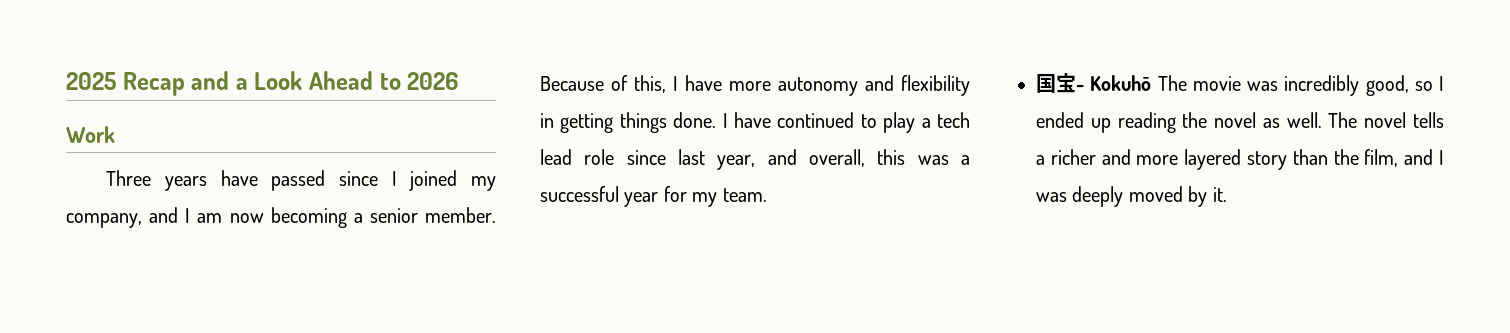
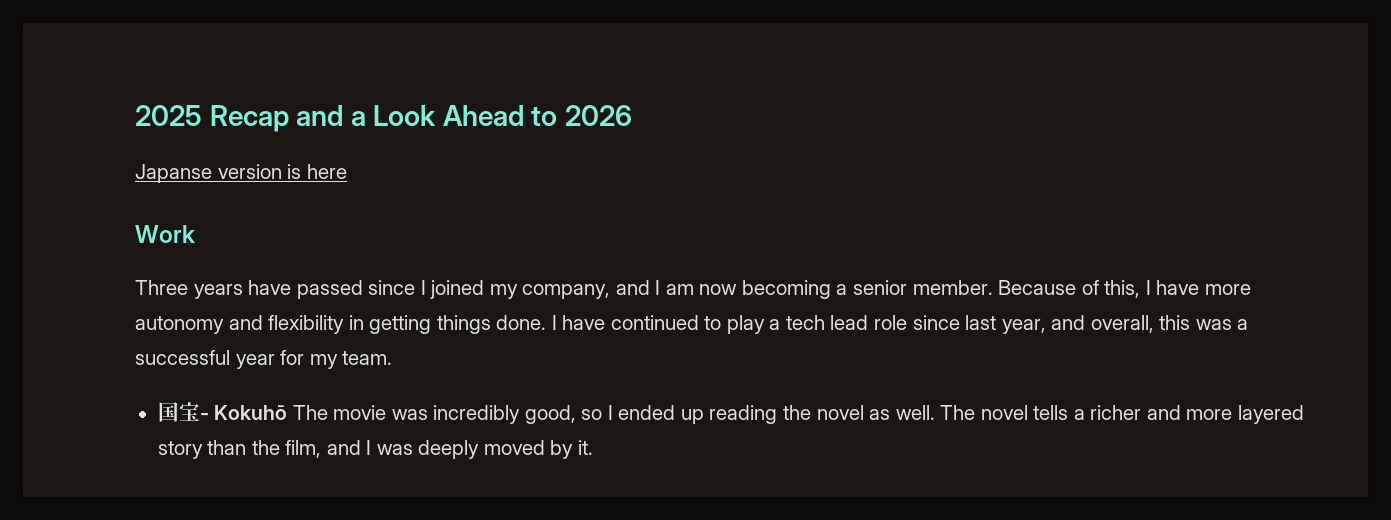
+ Japanse version is here

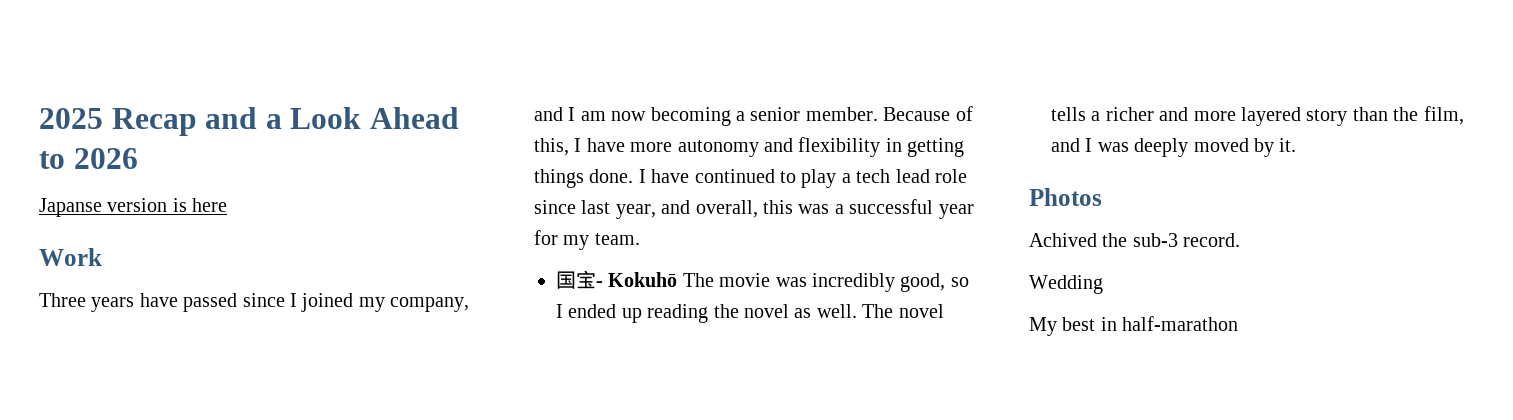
+ Photos
+ Achived the sub-3 record.
+ Wedding
+ My best in half-marathon

